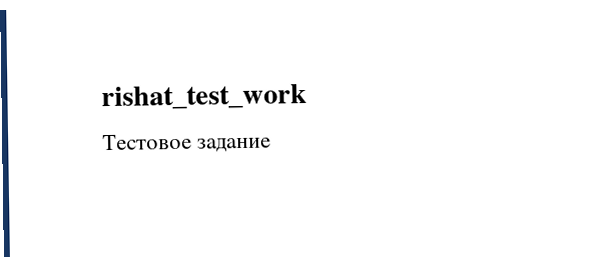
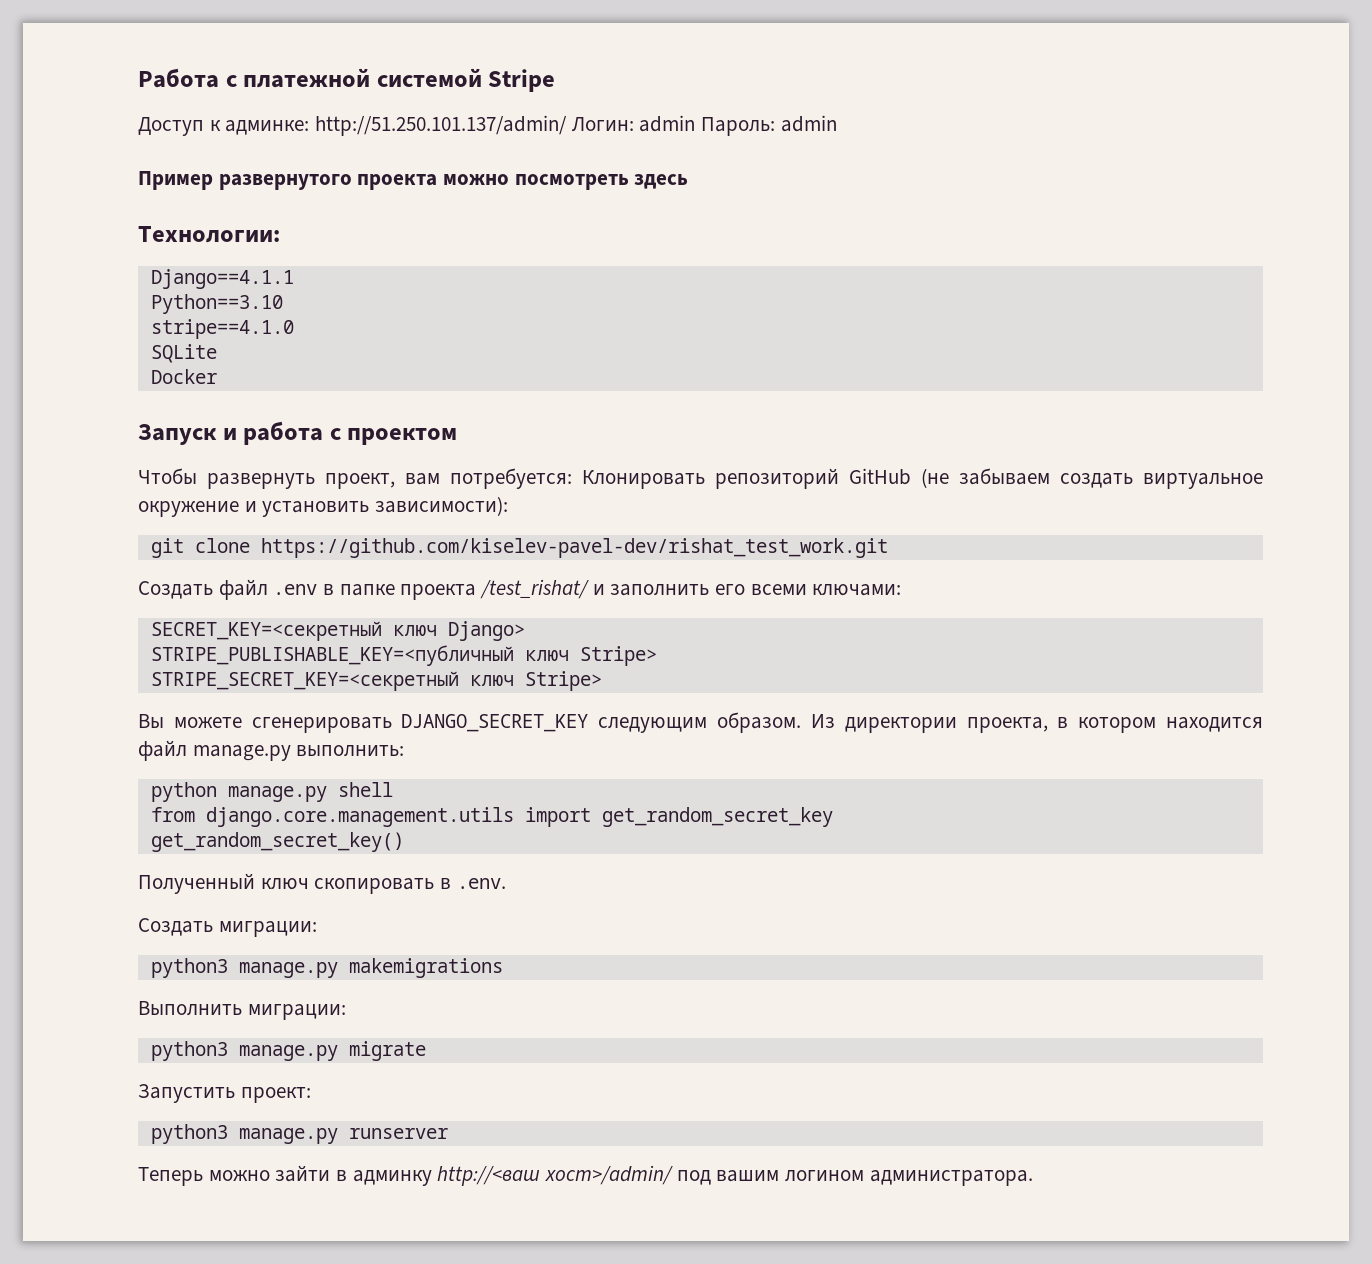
- rishat_test_work
- Тестовое задание
+ Работа с платежной системой Stripe
+ Доступ к админке: http://51.250.101.137/admin/ Логин: admin Пароль: admin
+ Пример развернутого проекта можно посмотреть здесь
+ Технологии:
+ Django==4.1.1
+ Python==3.10
+ stripe==4.1.0
+ SQLite
+ Docker
+ Запуск и работа с проектом
+ Чтобы развернуть проект, вам потребуется: Клонировать репозиторий GitHub (не забываем создать виртуальное окружение и установить зависимости):
+ git clone https://github.com/kiselev-pavel-dev/rishat_test_work.git
+ Создать файл .env в папке проекта /test_rishat/ и заполнить его всеми ключами:
+ SECRET_KEY=<секретный ключ Django>
+ STRIPE_PUBLISHABLE_KEY=<публичный ключ Stripe>
+ STRIPE_SECRET_KEY=<секретный ключ Stripe>
+ Вы можете сгенерировать DJANGO_SECRET_KEY следующим образом. Из директории проекта, в котором находится файл manage.py выполнить:
+ python manage.py shell
+ from django.core.management.utils import get_random_secret_key
+ get_random_secret_key()
+ Полученный ключ скопировать в .env.
+ Создать миграции:
+ python3 manage.py makemigrations
+ Выполнить миграции:
+ python3 manage.py migrate
+ Запустить проект:
+ python3 manage.py runserver
+ Теперь можно зайти в админку http://<ваш хост>/admin/ под вашим логином администратора.

